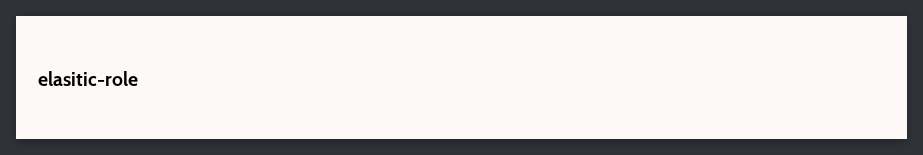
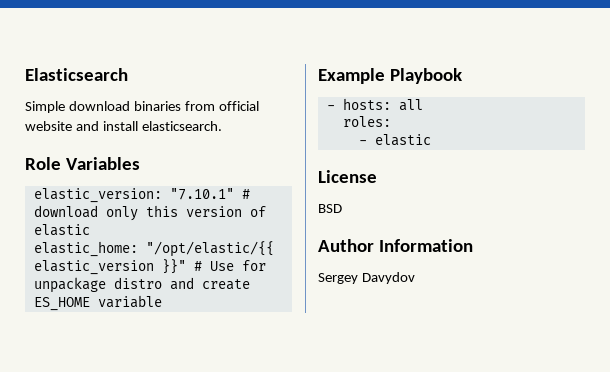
- elasitic-role
+ Elasticsearch
+ Simple download binaries from official website and install elasticsearch.
+ Role Variables
+ elastic_version: "7.10.1" # download only this version of elastic
+ elastic_home: "/opt/elastic/{{ elastic_version }}" # Use for unpackage distro and create ES_HOME variable
+ Example Playbook
+ - hosts: all
+ roles:
+ - elastic
+ License
+ BSD
+ Author Information
+ Sergey Davydov

